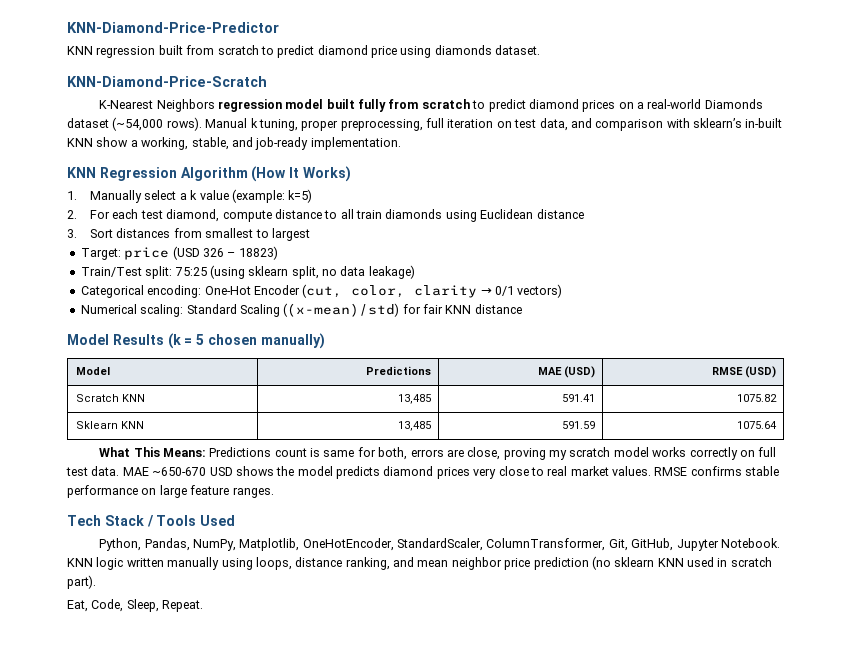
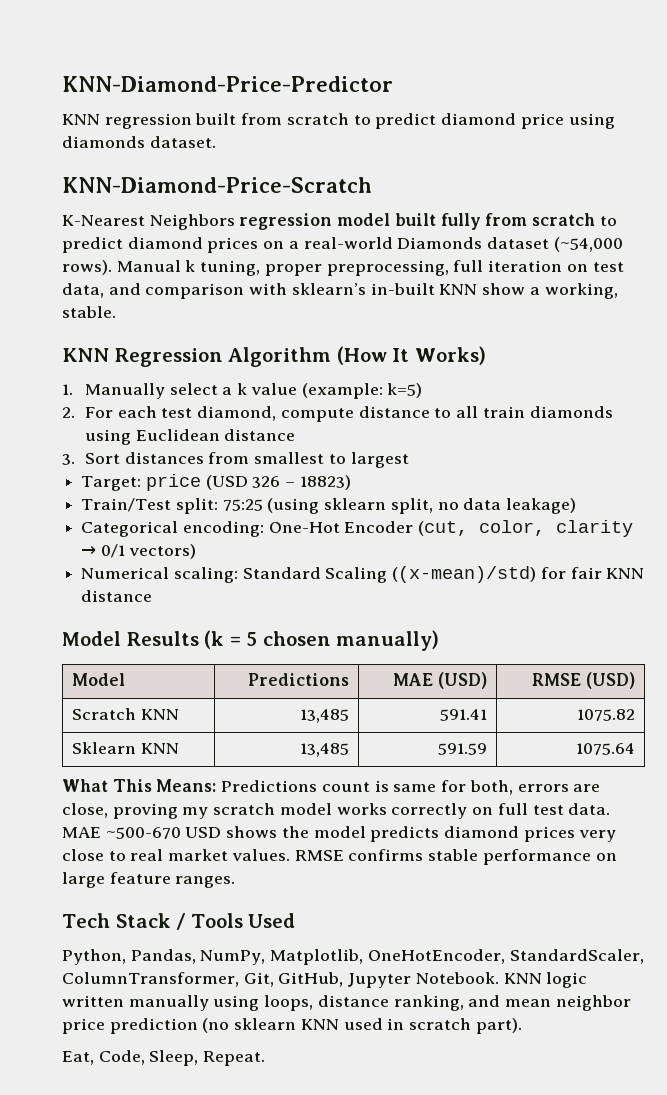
- Manual k tuning, proper preprocessing, full iteration on test data, and comparison with sklearn’s in-built KNN show a working, stable, and job-ready implementation.
+ Manual k tuning, proper preprocessing, full iteration on test data, and comparison with sklearn’s in-built KNN show a working, stable.
- MAE ~650-670 USD shows the model predicts diamond prices very close to real market values.
+ MAE ~500-670 USD shows the model predicts diamond prices very close to real market values.

